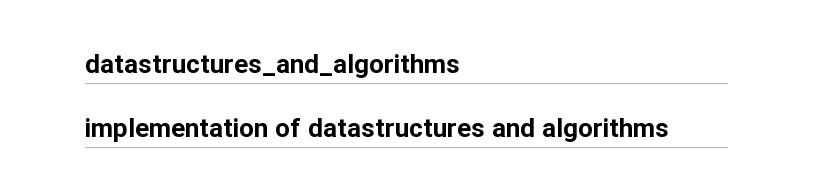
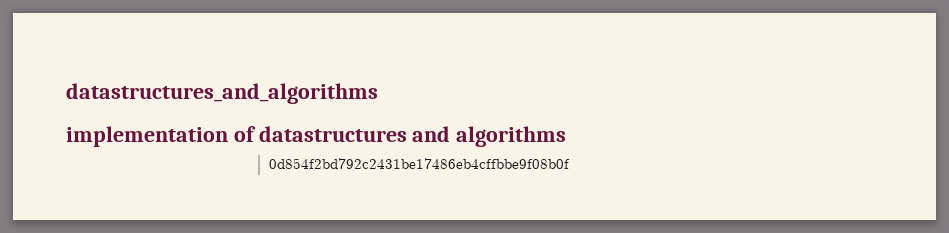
+ 0d854f2bd792c2431be17486eb4cffbbe9f08b0f

